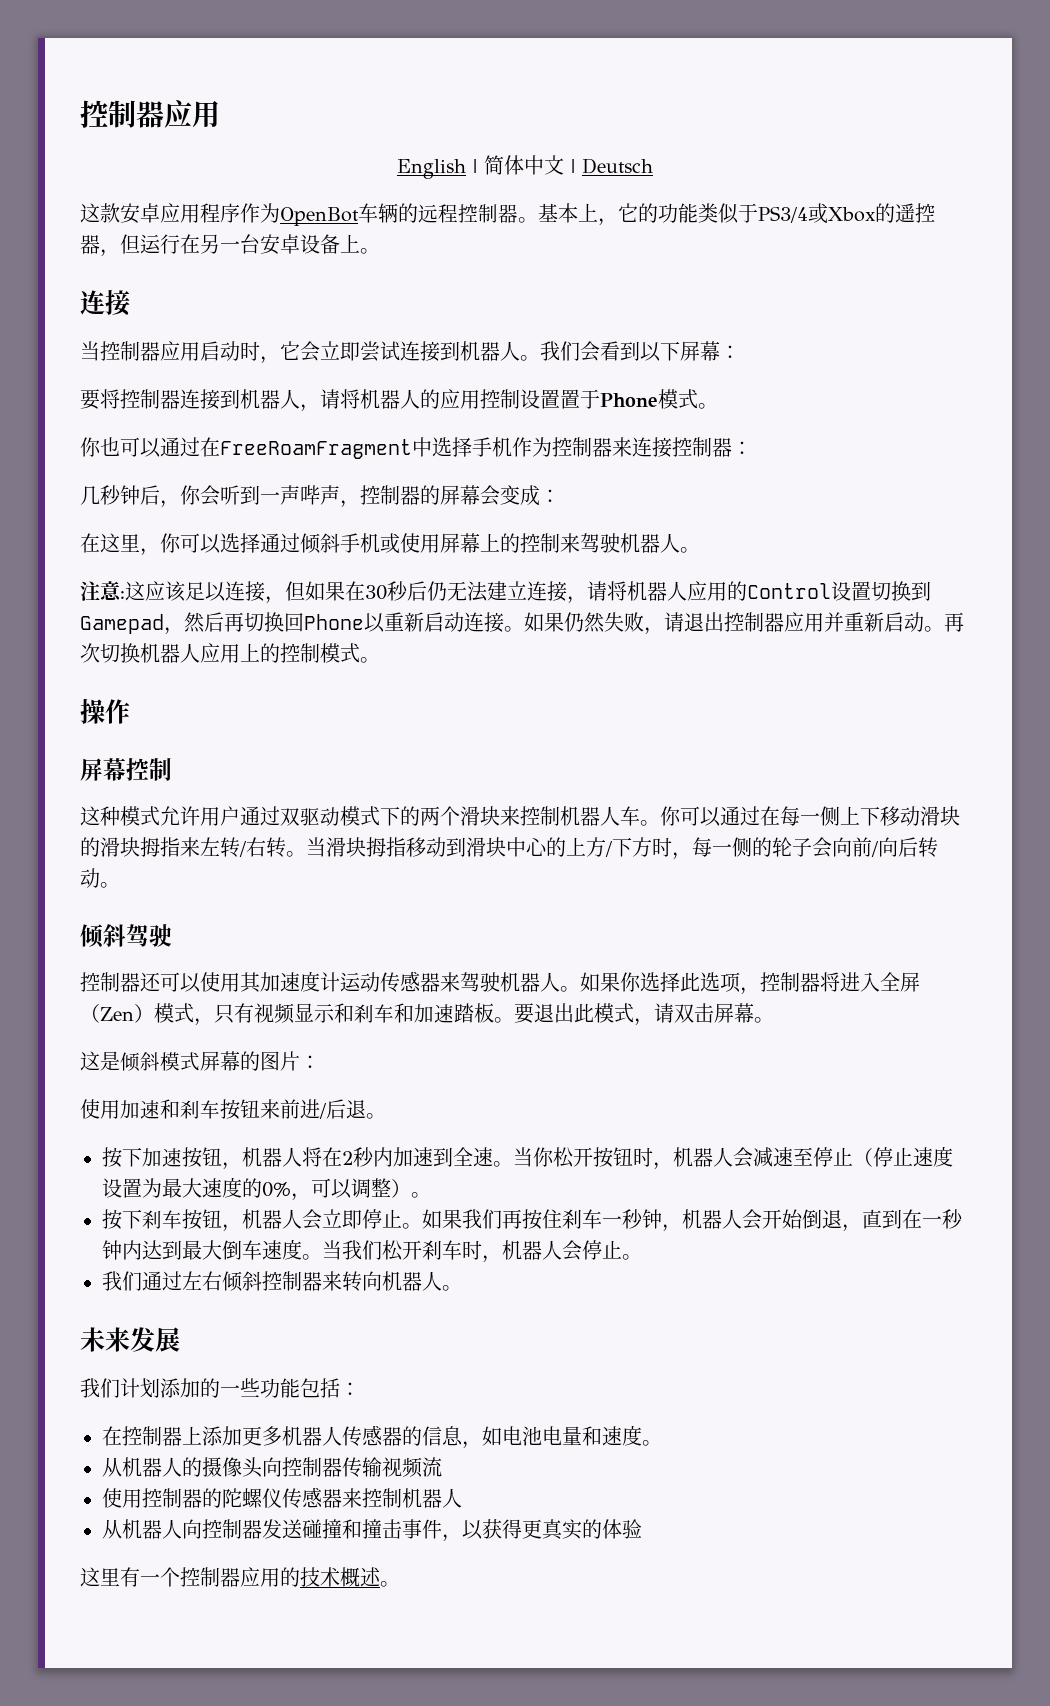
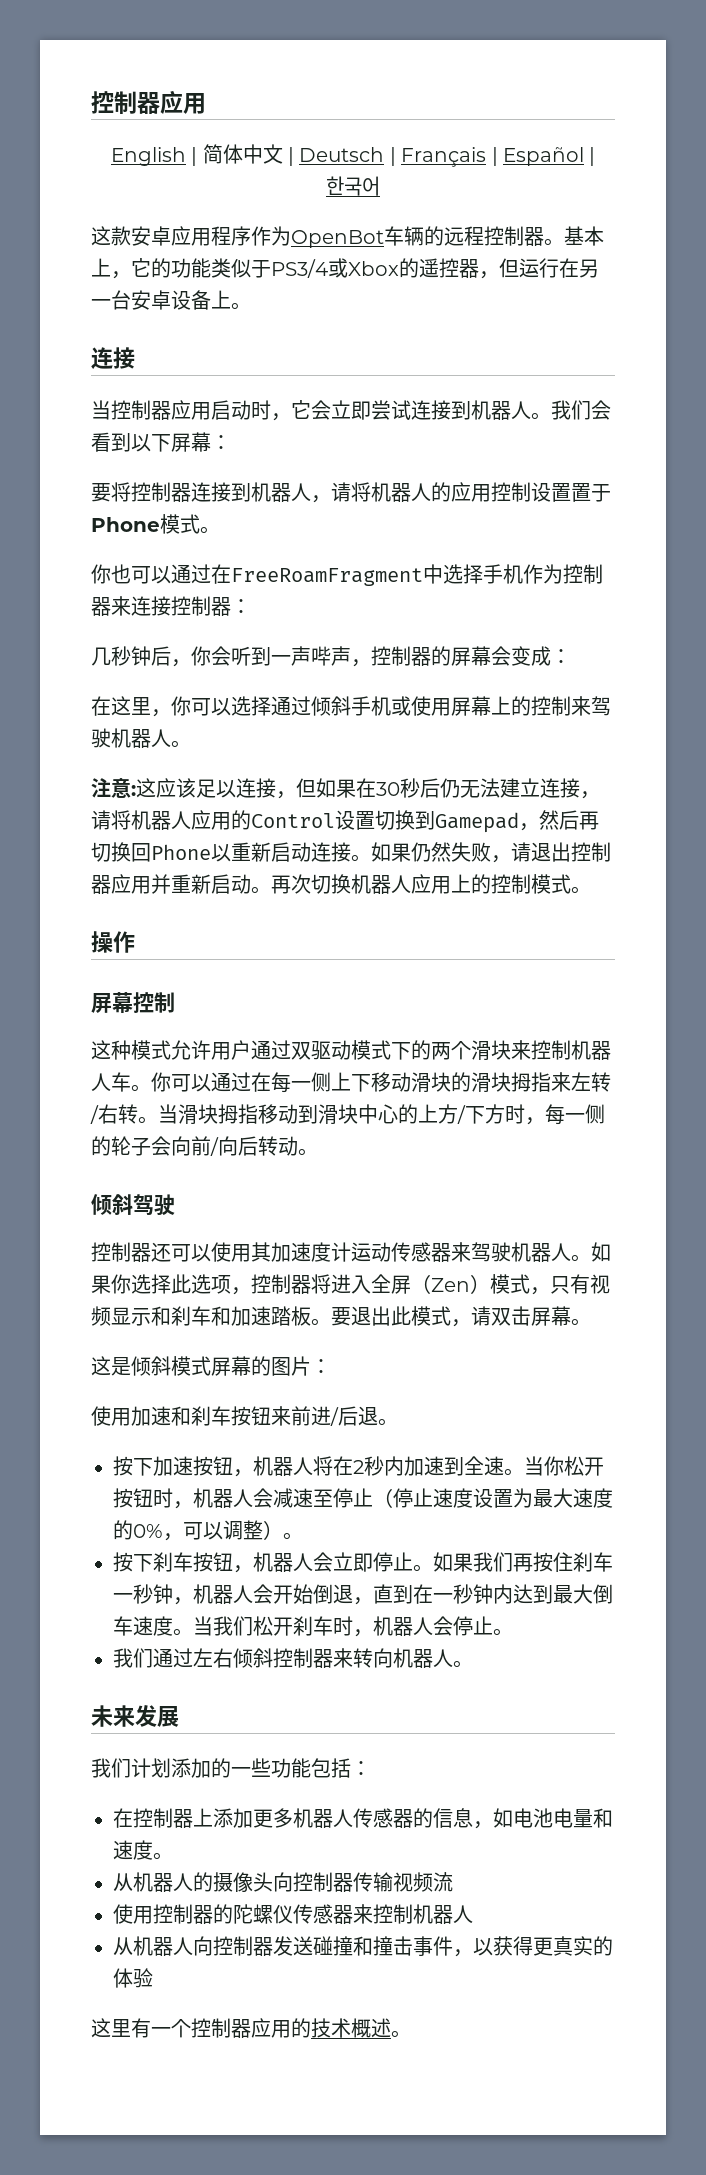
- English | 简体中文 | Deutsch
+ English | 简体中文 | Deutsch | Français | Español | 한국어

